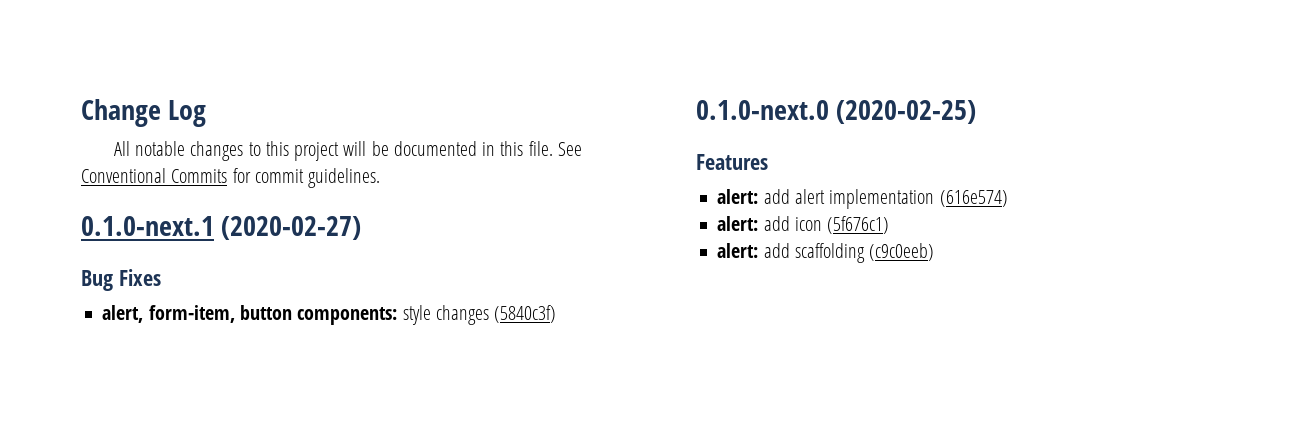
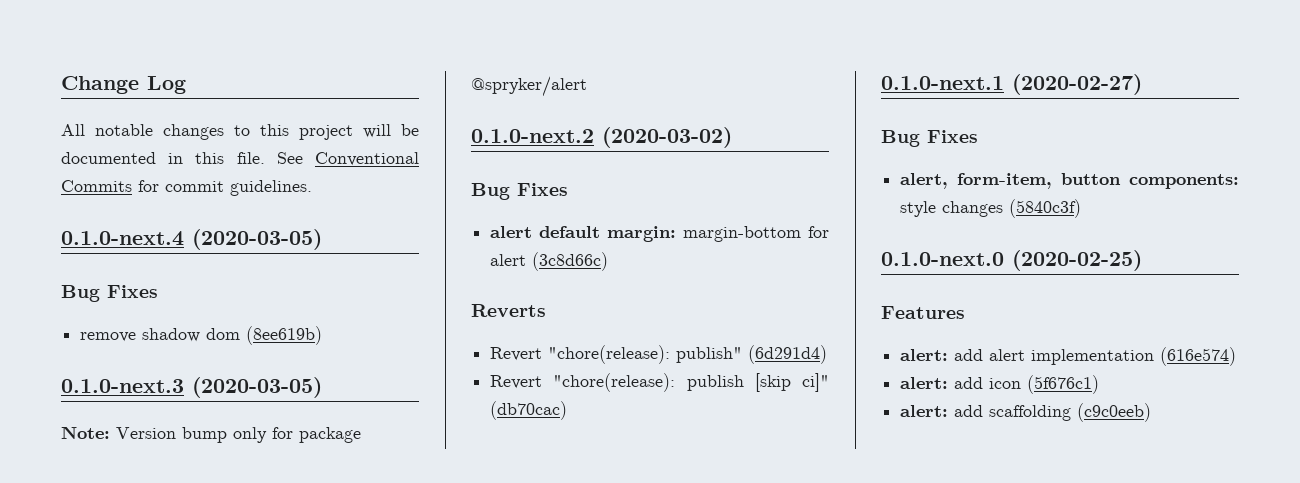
+ 0.1.0-next.4 (2020-03-05)
+ Bug Fixes
+ remove shadow dom (8ee619b)
+ 0.1.0-next.3 (2020-03-05)
+ Note: Version bump only for package @spryker/alert
+ 0.1.0-next.2 (2020-03-02)
+ Bug Fixes
+ alert default margin: margin-bottom for alert (3c8d66c)
+ Reverts
+ Revert "chore(release): publish" (6d291d4)
+ Revert "chore(release): publish [skip ci]" (db70cac)

